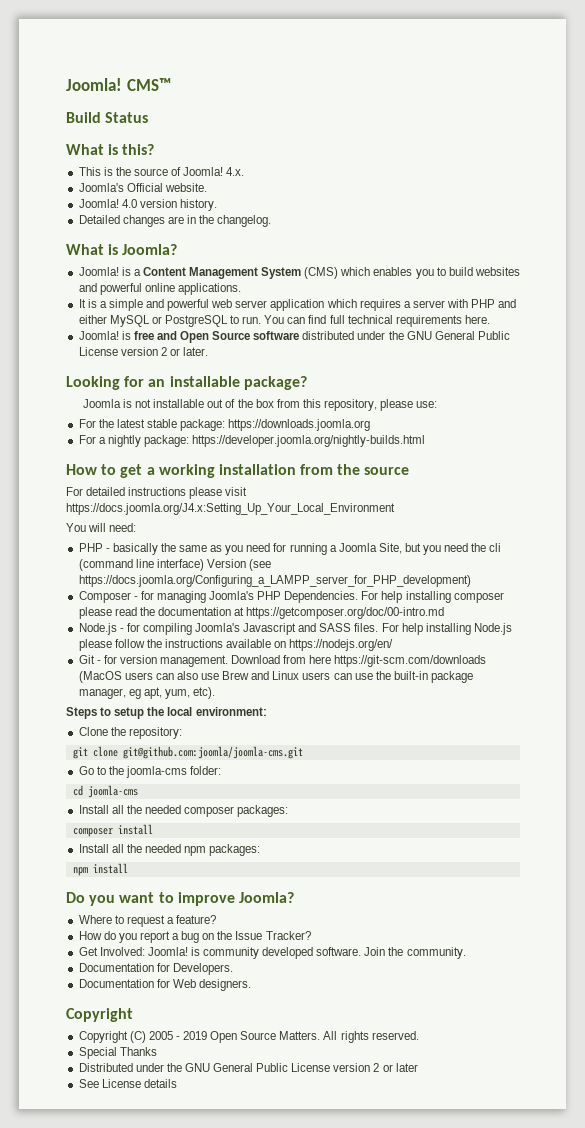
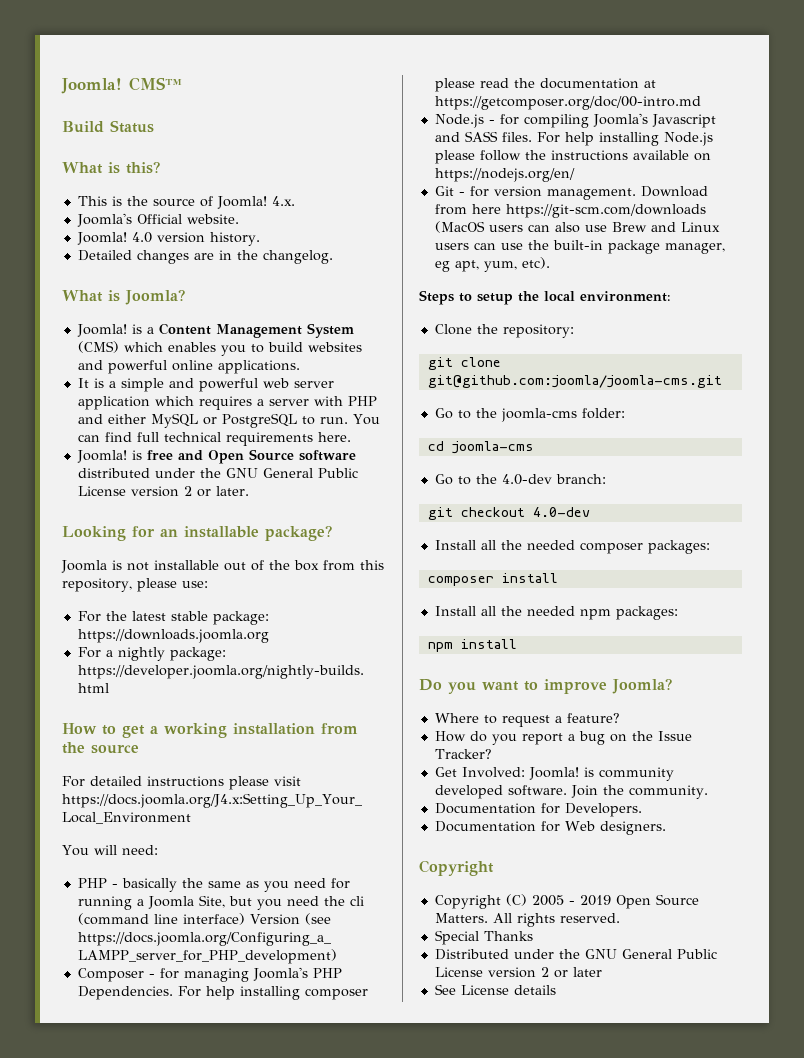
+ Go to the 4.0-dev branch:
+ git checkout 4.0-dev

